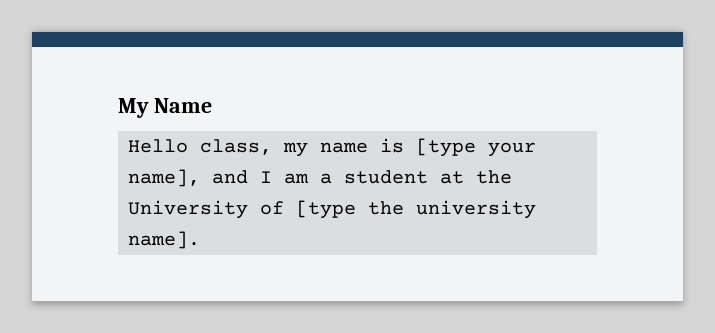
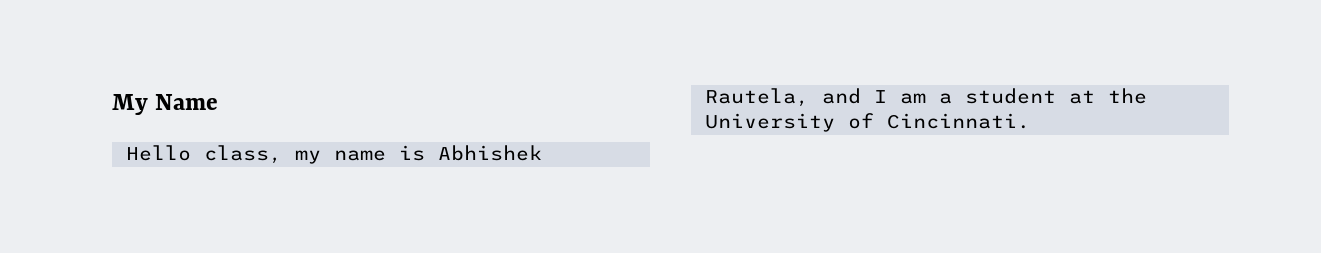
- Hello class, my name is [type your name], and I am a student at the University of [type the university name].
+ Hello class, my name is Abhishek Rautela, and I am a student at the University of Cincinnati.

